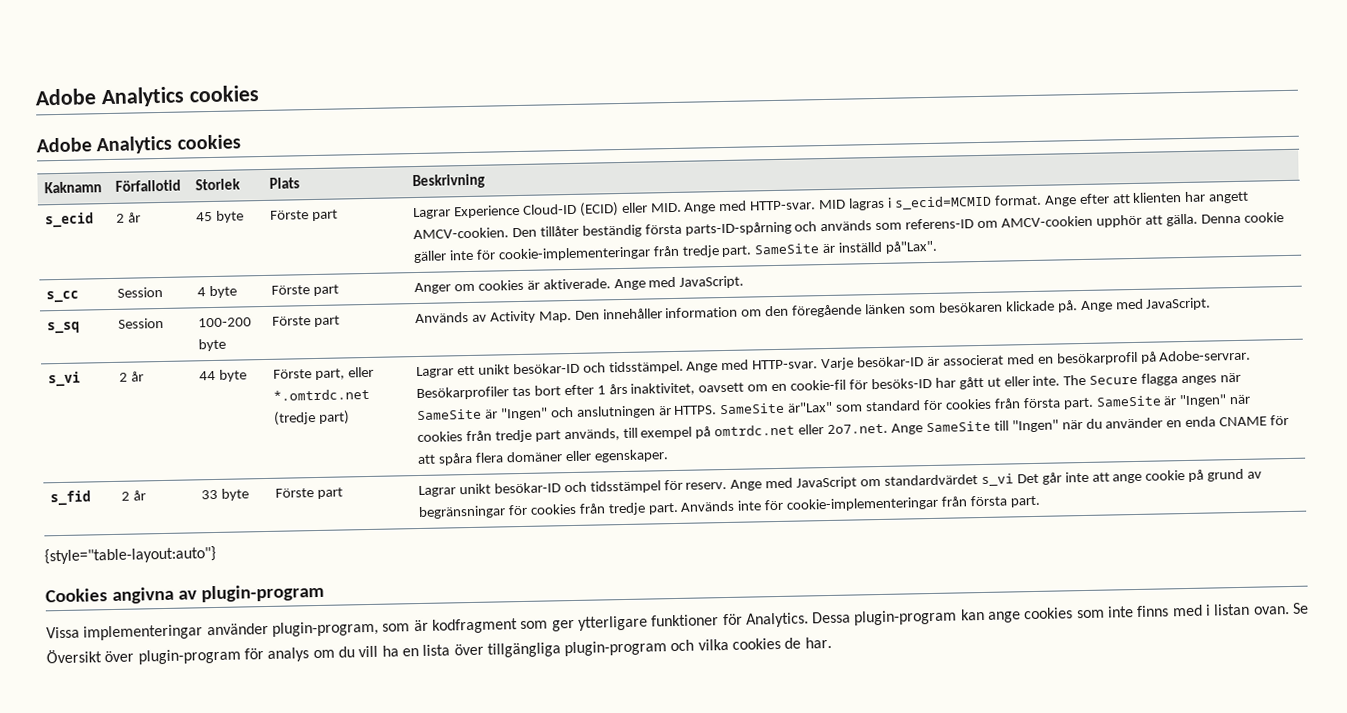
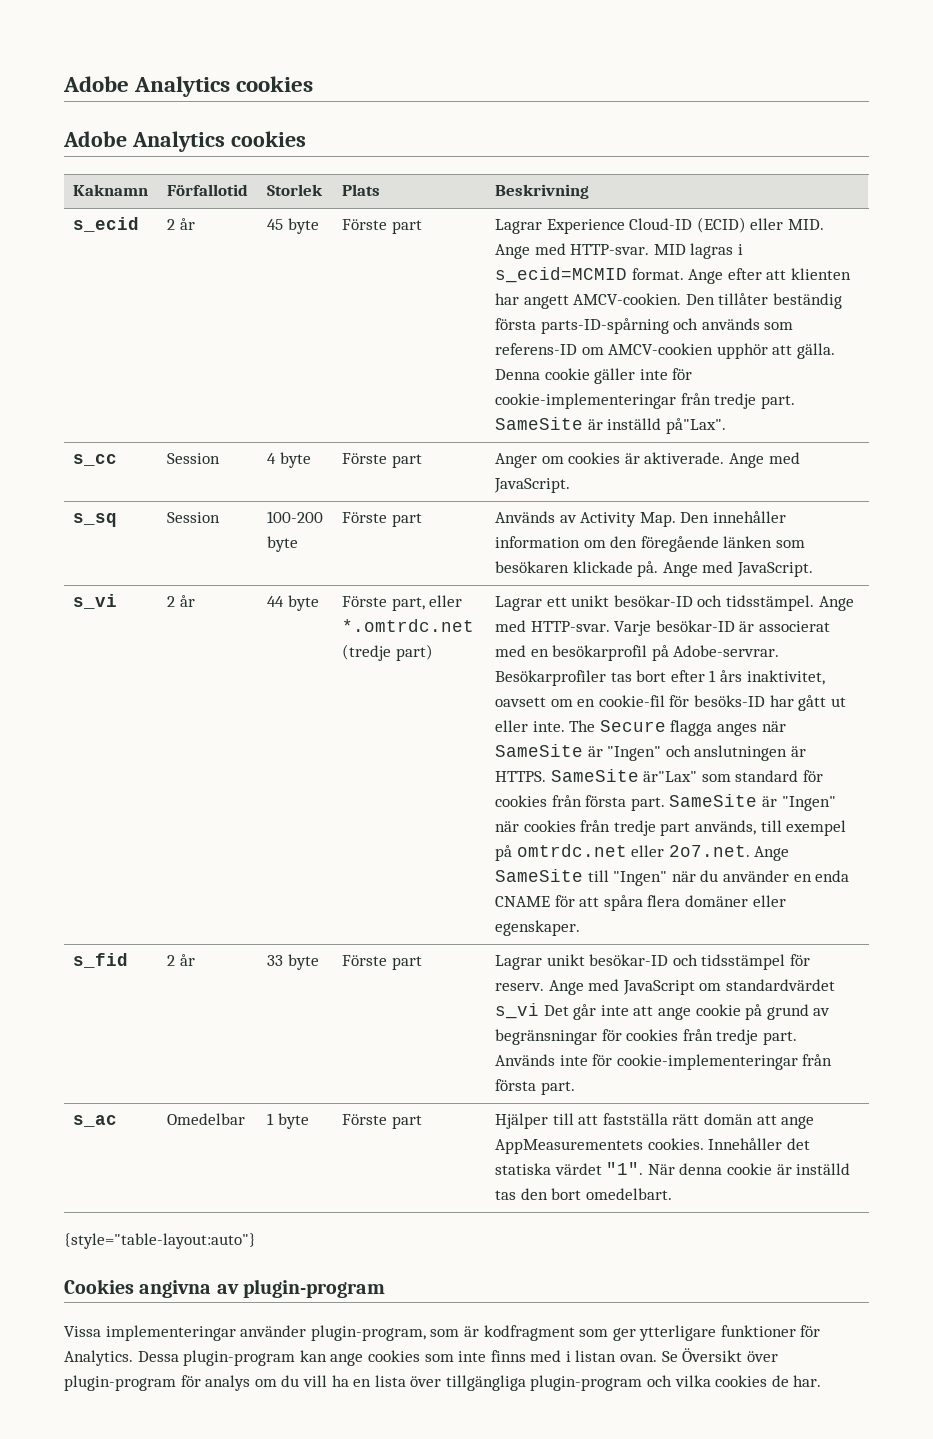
+ s_ac | Omedelbar | 1 byte | Förste part | Hjälper till att fastställa rätt domän att ange AppMeasurementets cookies. Innehåller det statiska värdet "1". När denna cookie är inställd tas den bort omedelbart.

